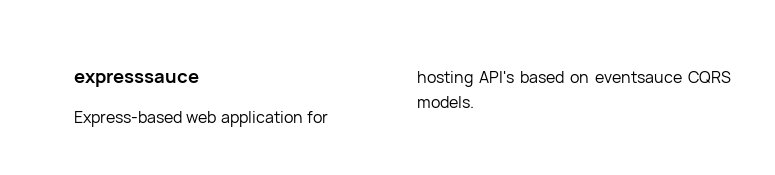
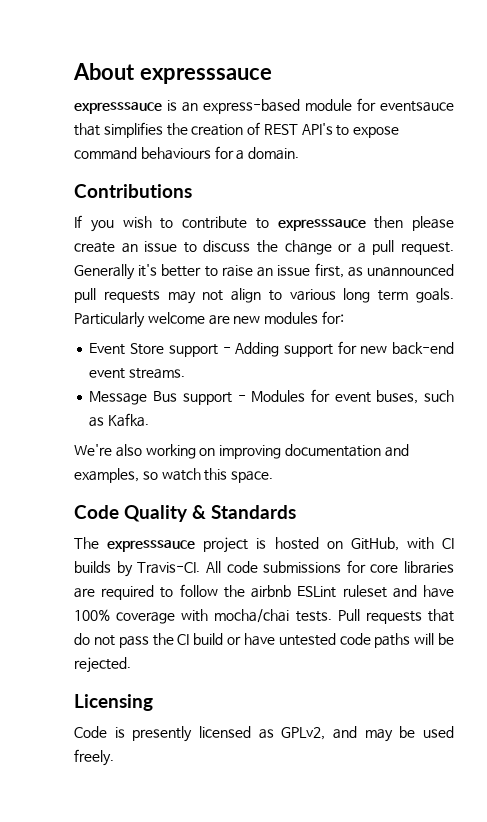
- expresssauce
+ About expresssauce
- Express-based web application for hosting API's based on eventsauce CQRS models.
+ expresssauce is an express-based module for eventsauce that simplifies the creation of REST API's to expose command behaviours for a domain.
+ Contributions
+ If you wish to contribute to expresssauce then please create an issue to discuss the change or a pull request. Generally it's better to raise an issue first, as unannounced pull requests may not align to various long term goals. Particularly welcome are new modules for:
+ Event Store support - Adding support for new back-end event streams.
+ Message Bus support - Modules for event buses, such as Kafka.
+ We're also working on improving documentation and examples, so watch this space.
+ Code Quality & Standards
+ The expresssauce project is hosted on GitHub, with CI builds by Travis-CI. All code submissions for core libraries are required to follow the airbnb ESLint ruleset and have 100% coverage with mocha/chai tests. Pull requests that do not pass the CI build or have untested code paths will be rejected.
+ Licensing
+ Code is presently licensed as GPLv2, and may be used freely.

